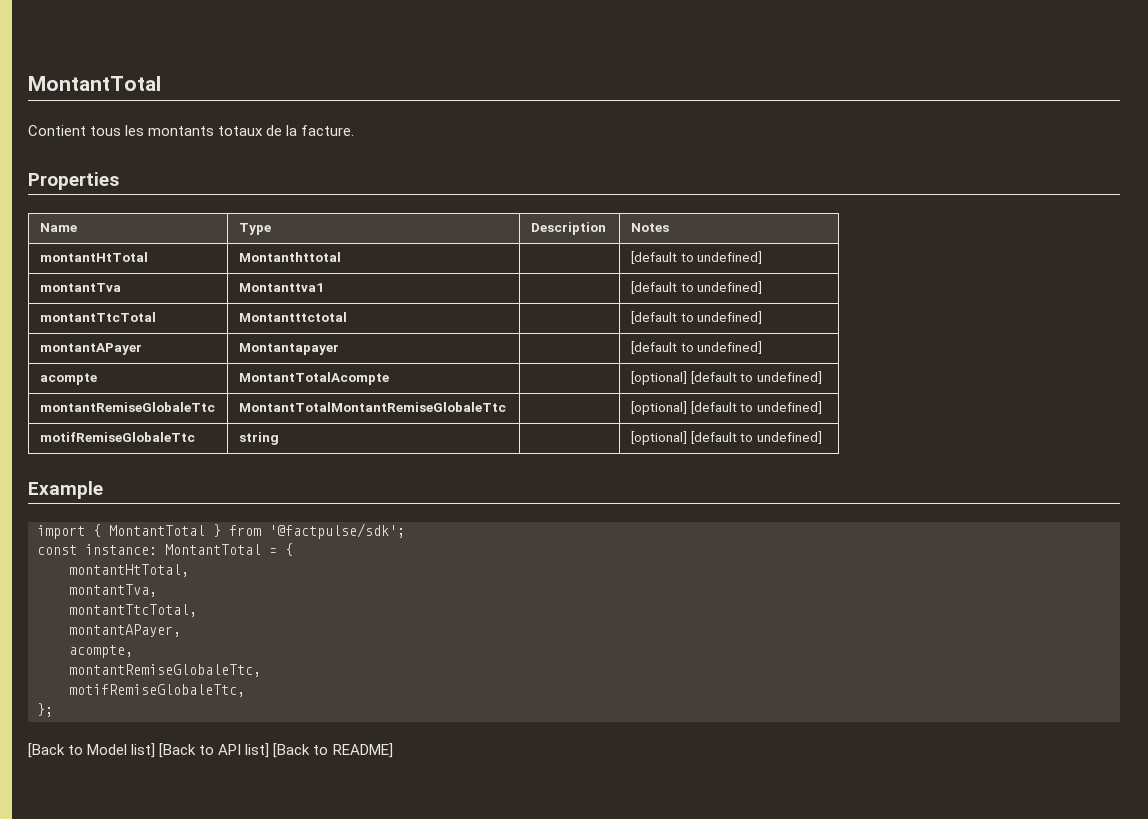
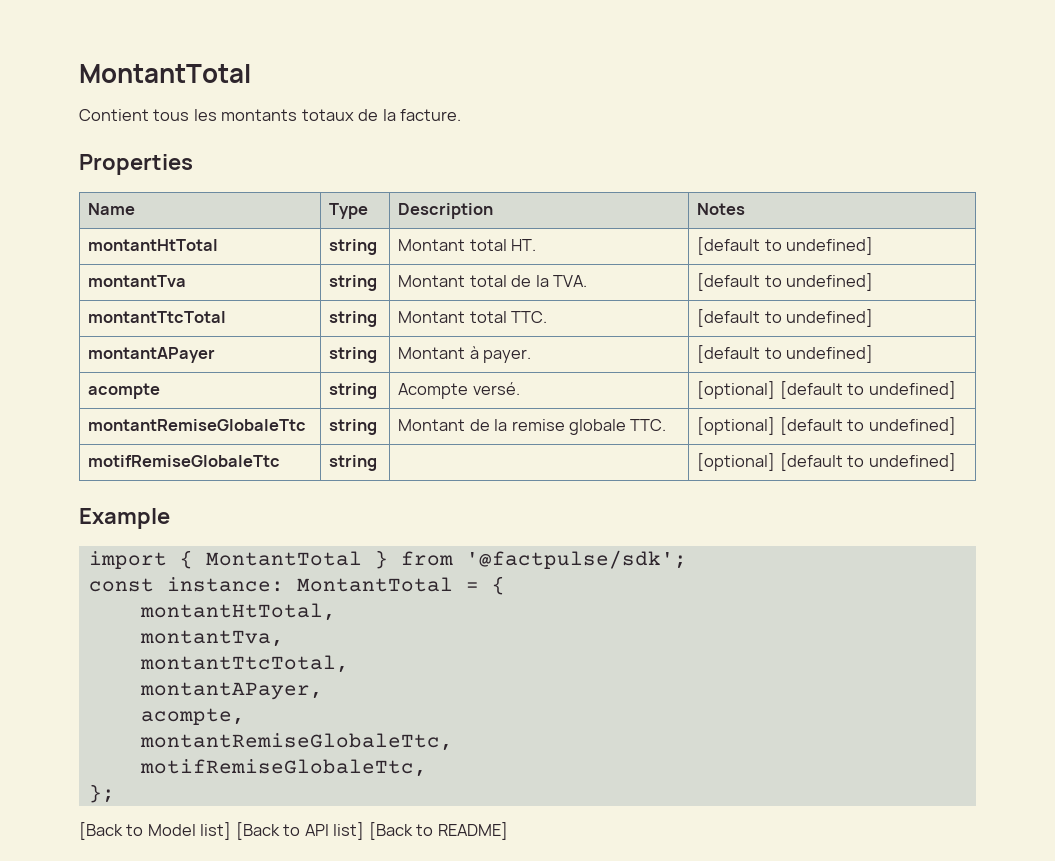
- montantHtTotal | Montanthttotal | | [default to undefined]
+ montantHtTotal | string | Montant total HT. | [default to undefined]
- montantTva | Montanttva1 | | [default to undefined]
+ montantTva | string | Montant total de la TVA. | [default to undefined]
- montantTtcTotal | Montantttctotal | | [default to undefined]
+ montantTtcTotal | string | Montant total TTC. | [default to undefined]
- montantAPayer | Montantapayer | | [default to undefined]
+ montantAPayer | string | Montant à payer. | [default to undefined]
- acompte | MontantTotalAcompte | | [optional] [default to undefined]
+ acompte | string | Acompte versé. | [optional] [default to undefined]
- montantRemiseGlobaleTtc | MontantTotalMontantRemiseGlobaleTtc | | [optional] [default to undefined]
+ montantRemiseGlobaleTtc | string | Montant de la remise globale TTC. | [optional] [default to undefined]

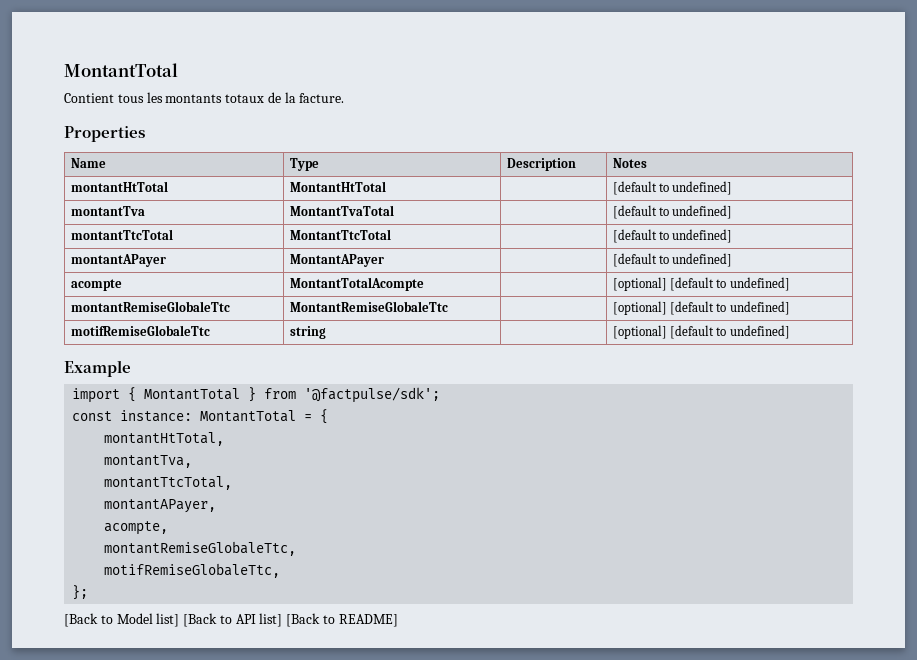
- montantHtTotal | string | Montant total HT. | [default to undefined]
+ montantHtTotal | MontantHtTotal | | [default to undefined]
- montantTva | string | Montant total de la TVA. | [default to undefined]
+ montantTva | MontantTvaTotal | | [default to undefined]
- montantTtcTotal | string | Montant total TTC. | [default to undefined]
+ montantTtcTotal | MontantTtcTotal | | [default to undefined]
- montantAPayer | string | Montant à payer. | [default to undefined]
+ montantAPayer | MontantAPayer | | [default to undefined]
- acompte | string | Acompte versé. | [optional] [default to undefined]
+ acompte | MontantTotalAcompte | | [optional] [default to undefined]
- montantRemiseGlobaleTtc | string | Montant de la remise globale TTC. | [optional] [default to undefined]
+ montantRemiseGlobaleTtc | MontantRemiseGlobaleTtc | | [optional] [default to undefined]

